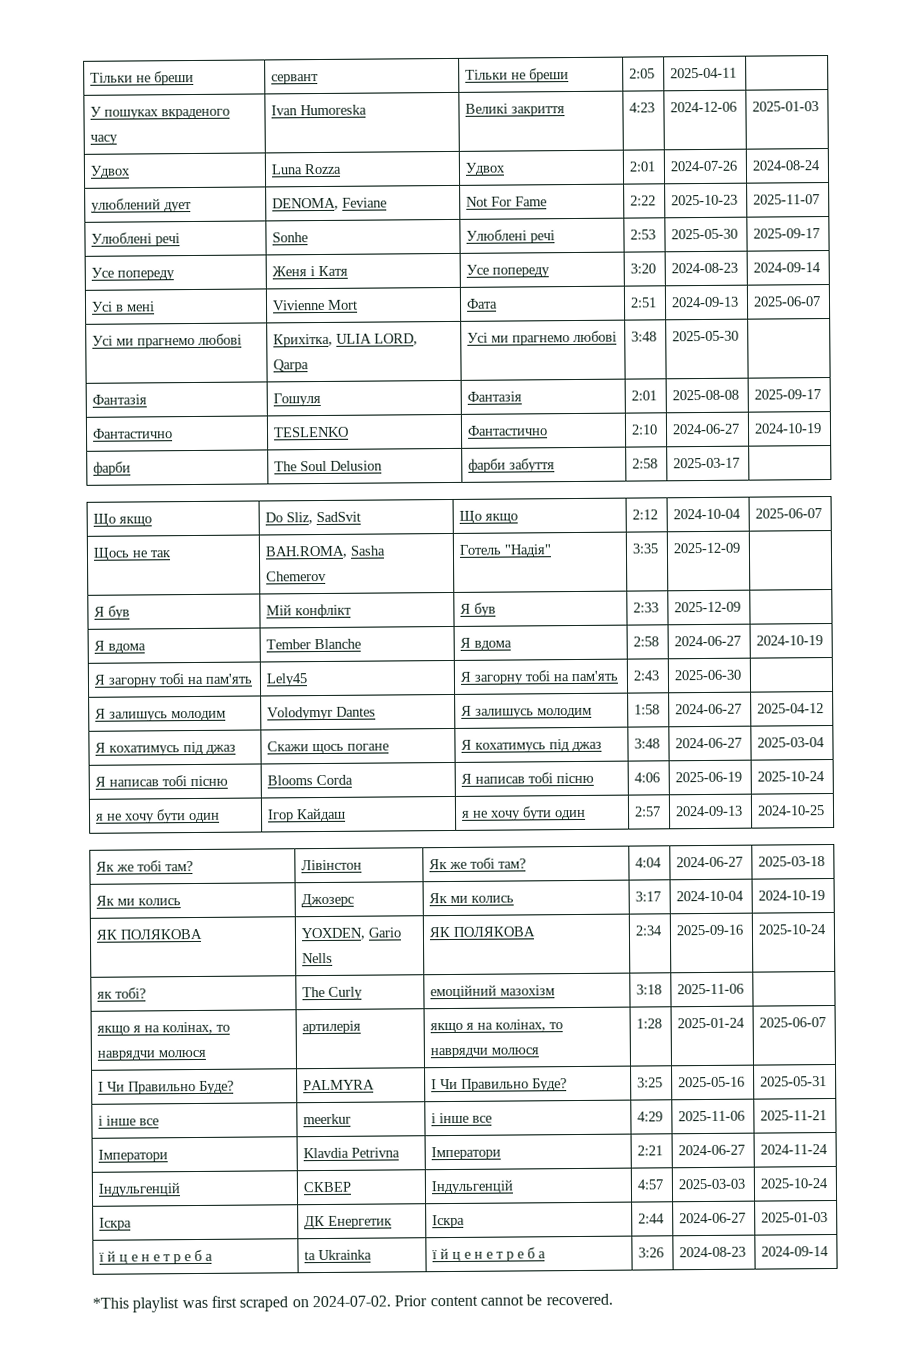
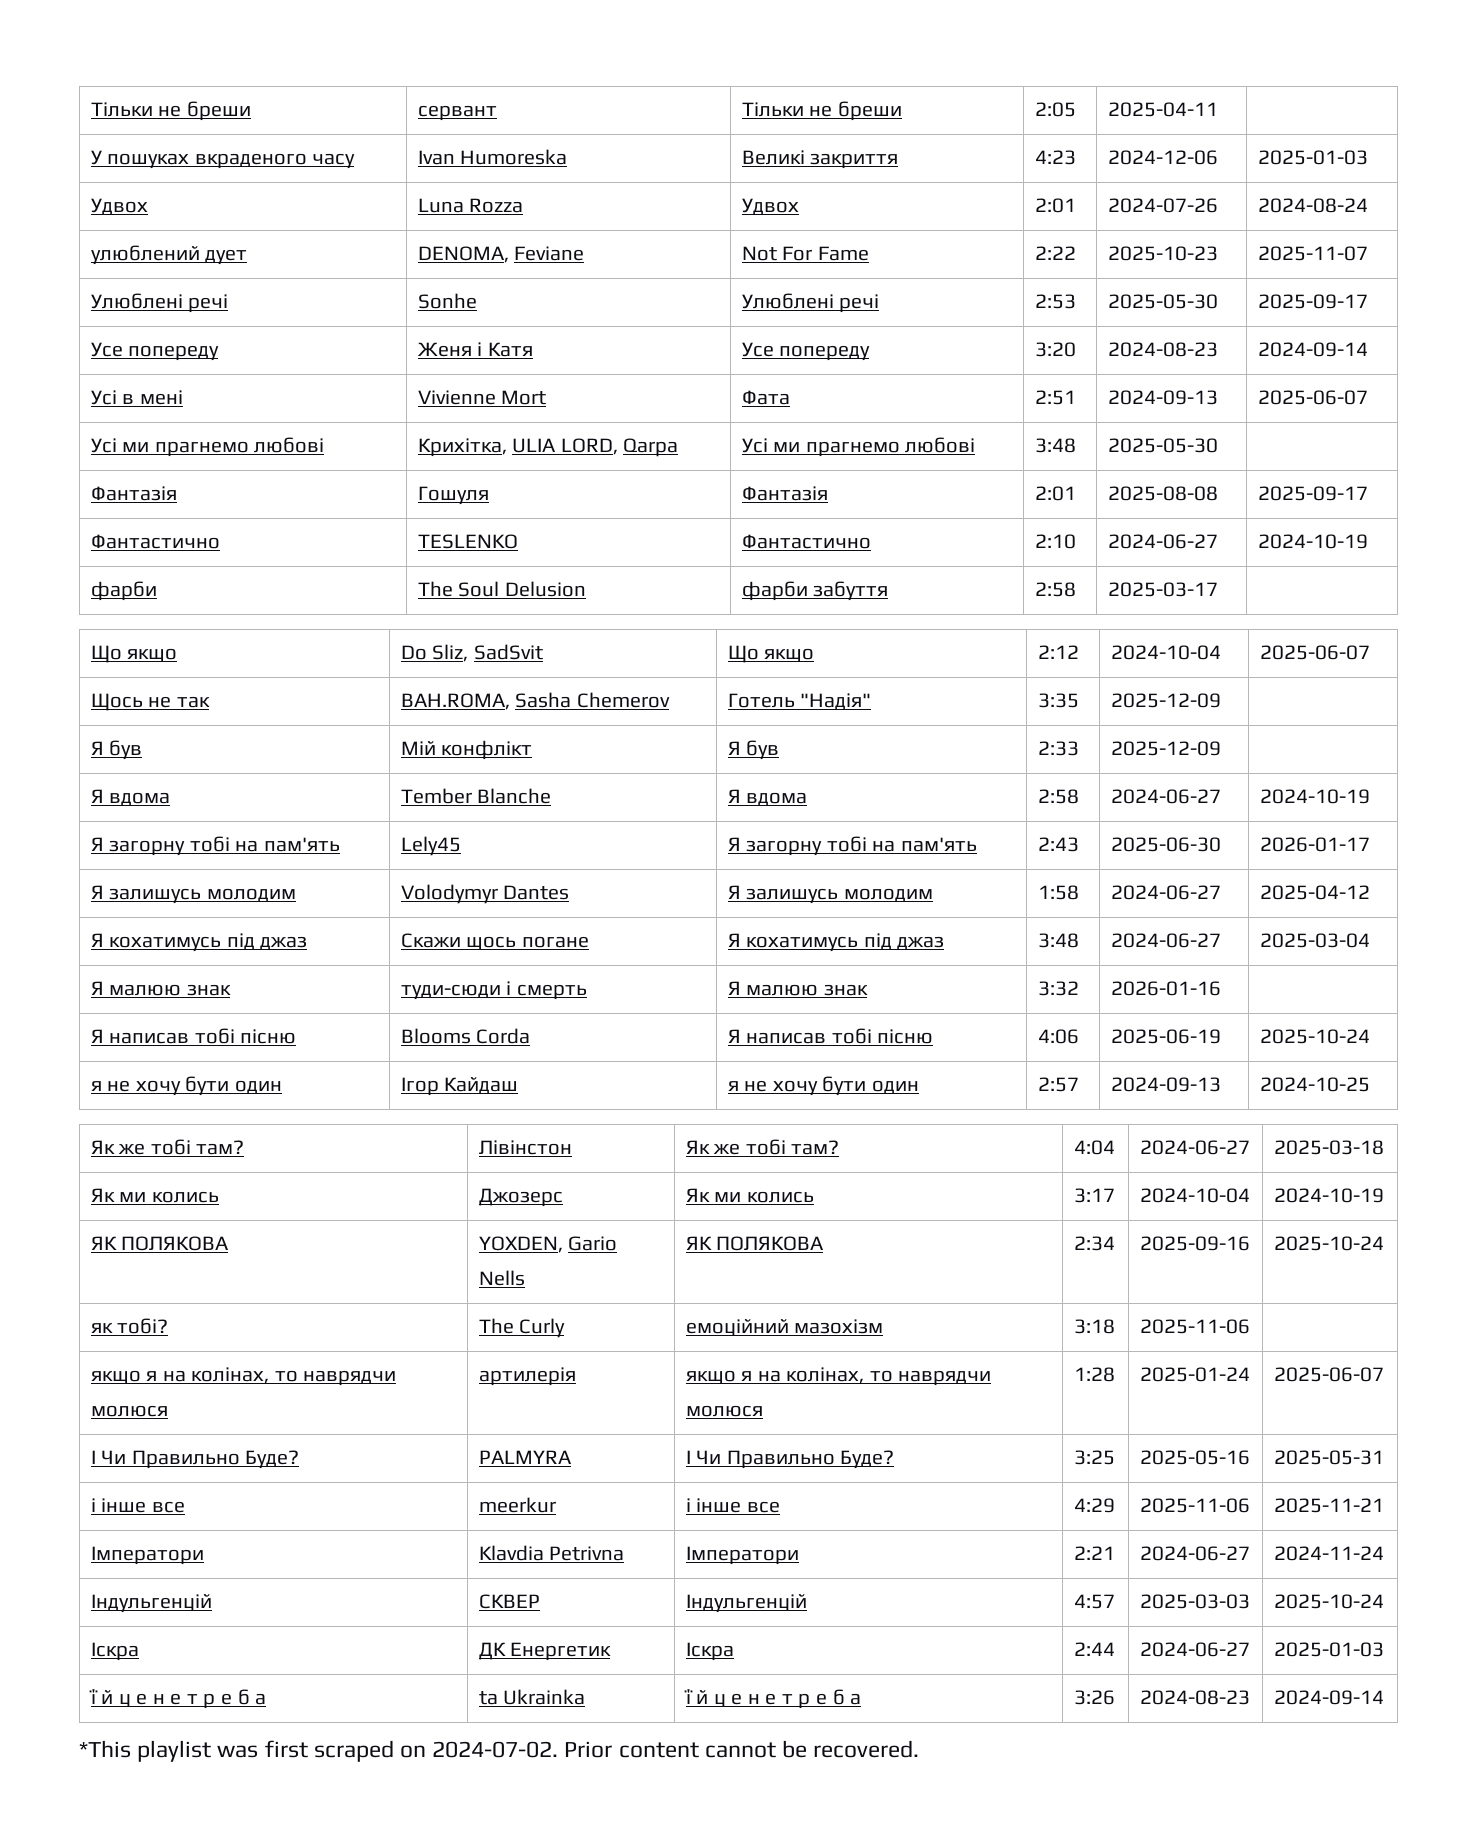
- Я загорну тобі на пам'ять | Lely45 | Я загорну тобі на пам'ять | 2:43 | 2025-06-30 |
+ Я загорну тобі на пам'ять | Lely45 | Я загорну тобі на пам'ять | 2:43 | 2025-06-30 | 2026-01-17
+ Я малюю знак | туди-сюди і смерть | Я малюю знак | 3:32 | 2026-01-16 |

